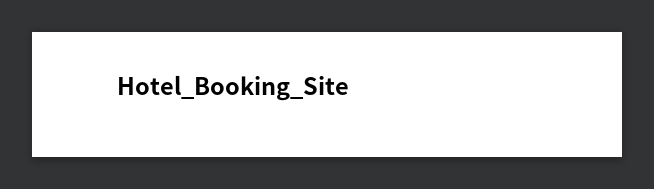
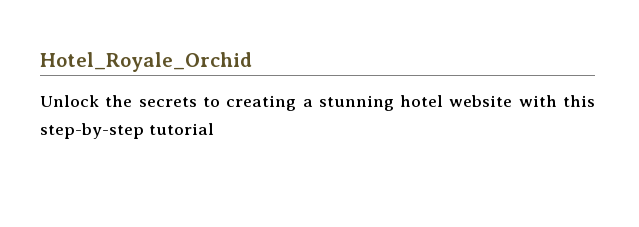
- Hotel_Booking_Site
+ Hotel_Royale_Orchid
+ Unlock the secrets to creating a stunning hotel website with this step-by-step tutorial

